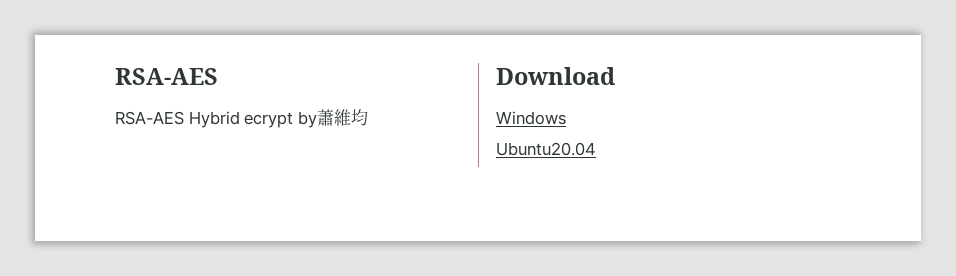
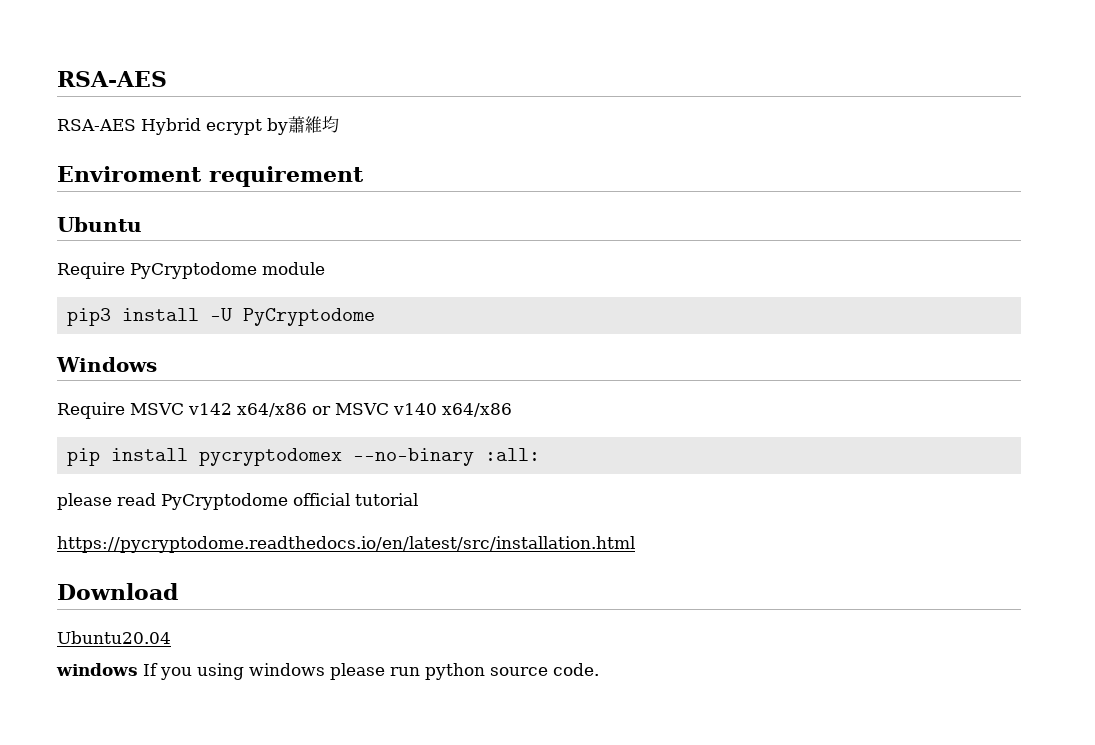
+ Enviroment requirement
+ Ubuntu
+ Require PyCryptodome module
+ pip3 install -U PyCryptodome
+ Windows
+ Require MSVC v142 x64/x86 or MSVC v140 x64/x86
+ pip install pycryptodomex --no-binary :all:
+ please read PyCryptodome official tutorial
+ https://pycryptodome.readthedocs.io/en/latest/src/installation.html
  Download
- Windows
  Ubuntu20.04
+ windows If you using windows please run python source code.

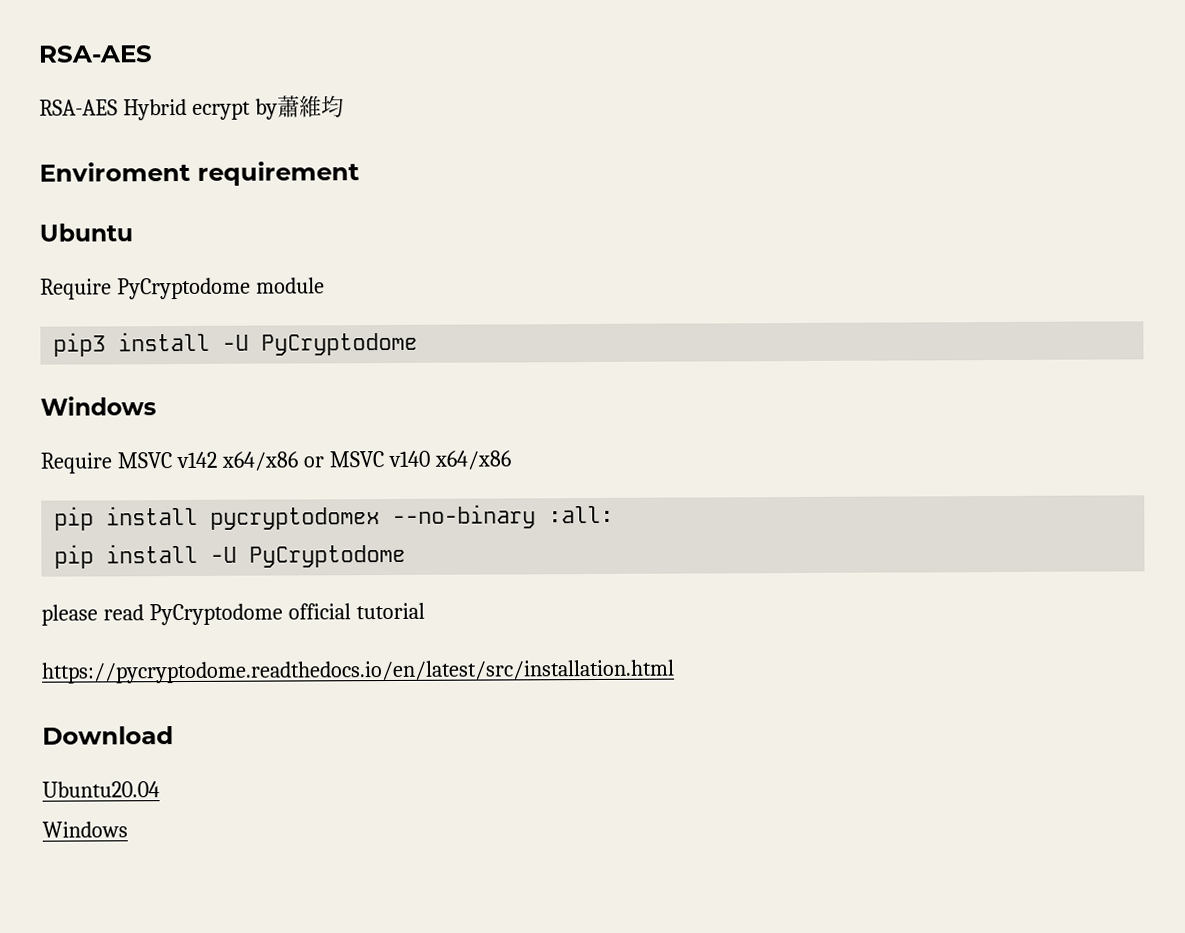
+ pip install -U PyCryptodome
  Ubuntu20.04
- windows If you using windows please run python source code.
+ Windows

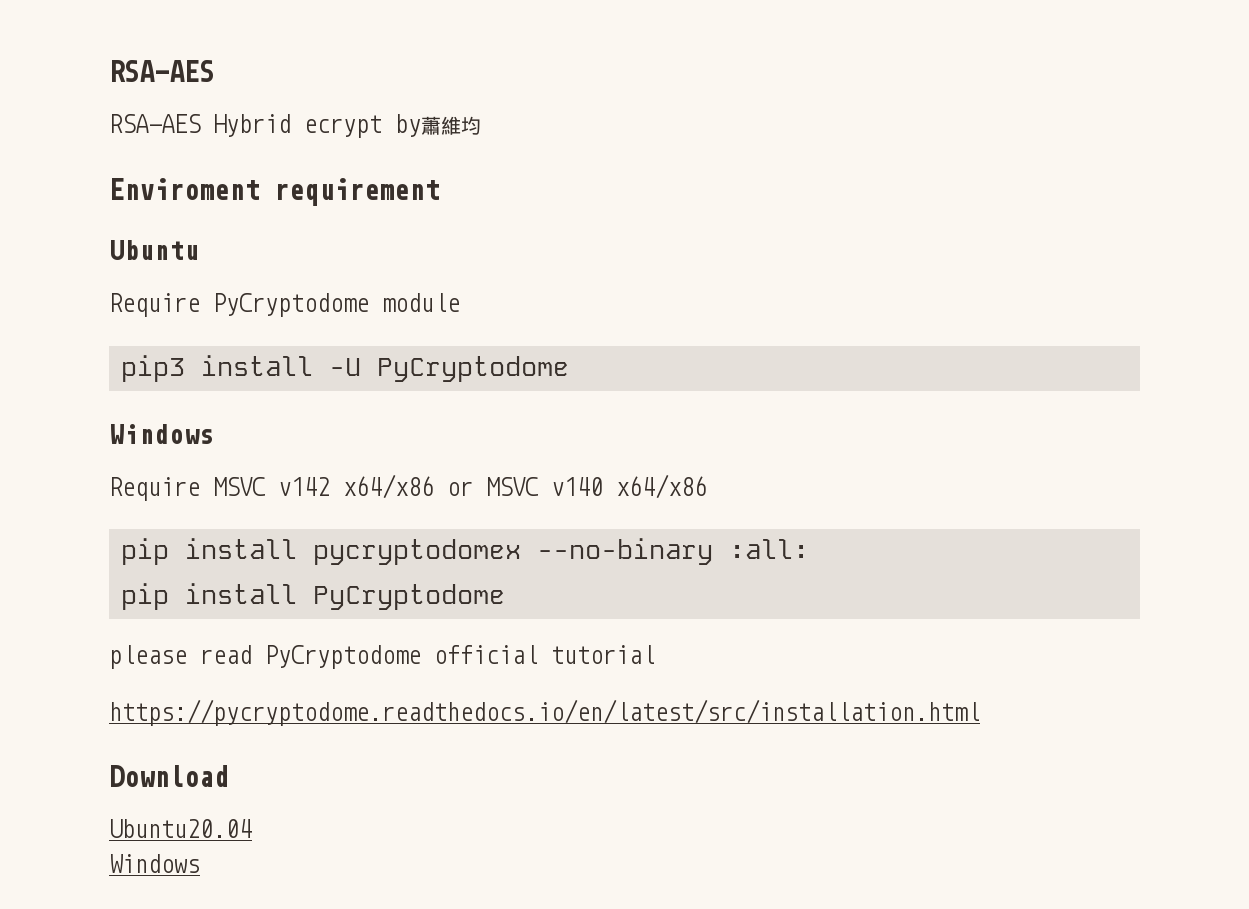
- pip install -U PyCryptodome
+ pip install PyCryptodome

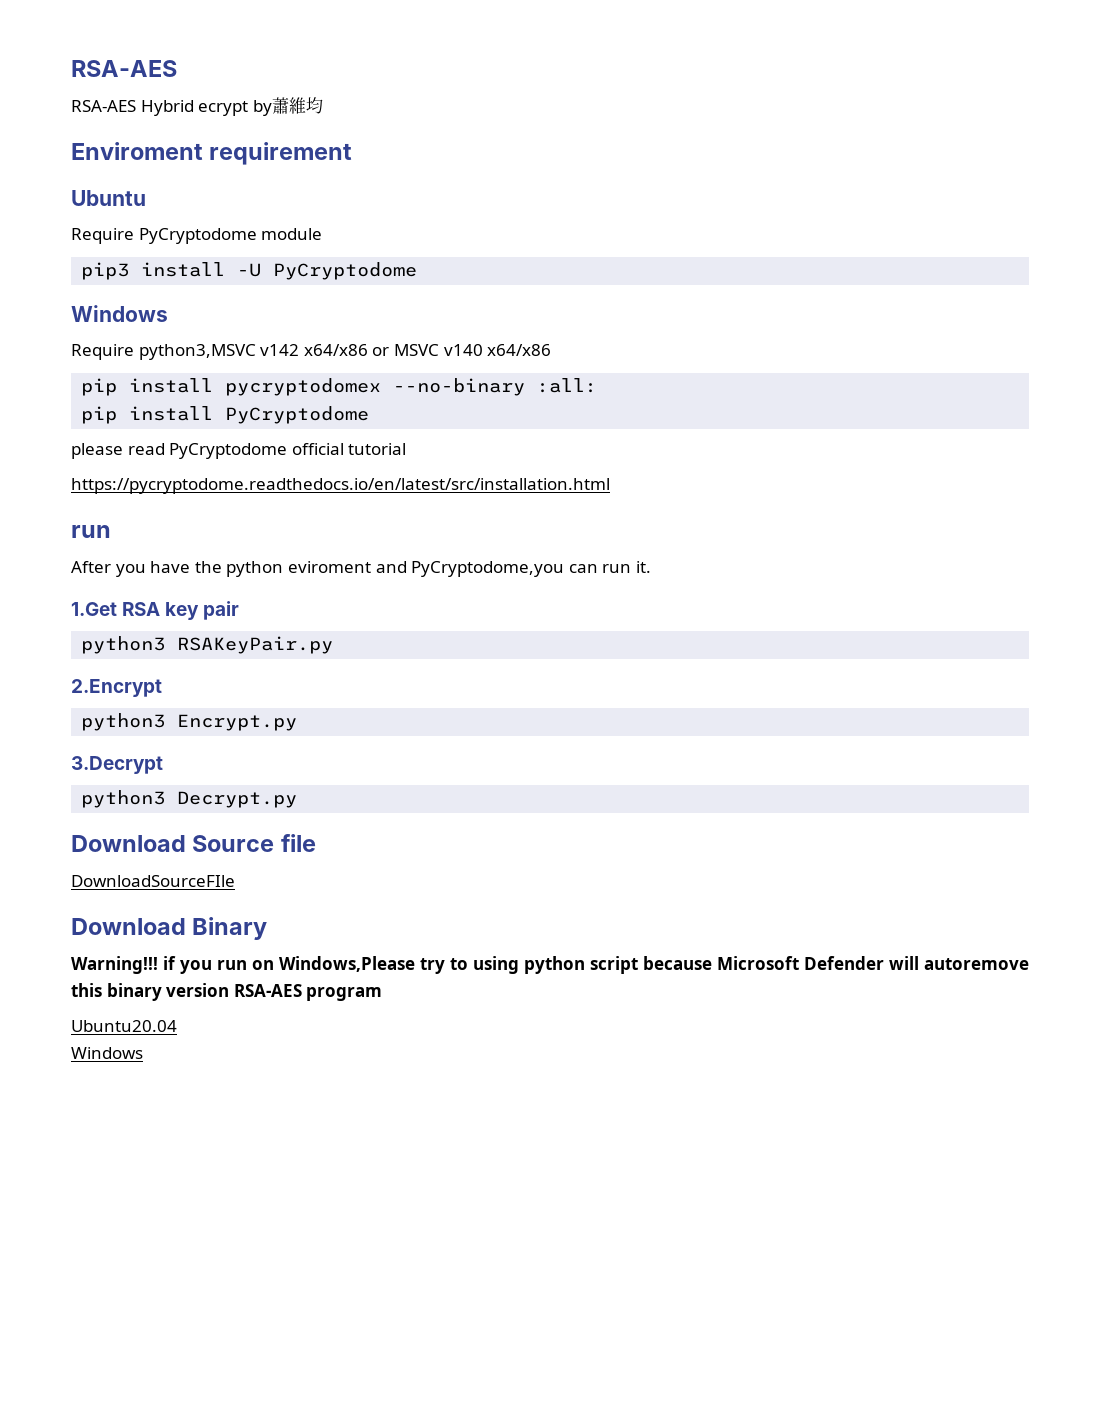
- Require MSVC v142 x64/x86 or MSVC v140 x64/x86
+ Require python3,MSVC v142 x64/x86 or MSVC v140 x64/x86
  https://pycryptodome.readthedocs.io/en/latest/src/installation.html
- Download
+ run
+ After you have the python eviroment and PyCryptodome,you can run it.
+ 1.Get RSA key pair
+ python3 RSAKeyPair.py
+ 2.Encrypt
+ python3 Encrypt.py
+ 3.Decrypt
+ python3 Decrypt.py
+ Download Source file
+ DownloadSourceFIle
+ Download Binary
+ Warning!!! if you run on Windows,Please try to using python script because Microsoft Defender will autoremove this binary version RSA-AES program

